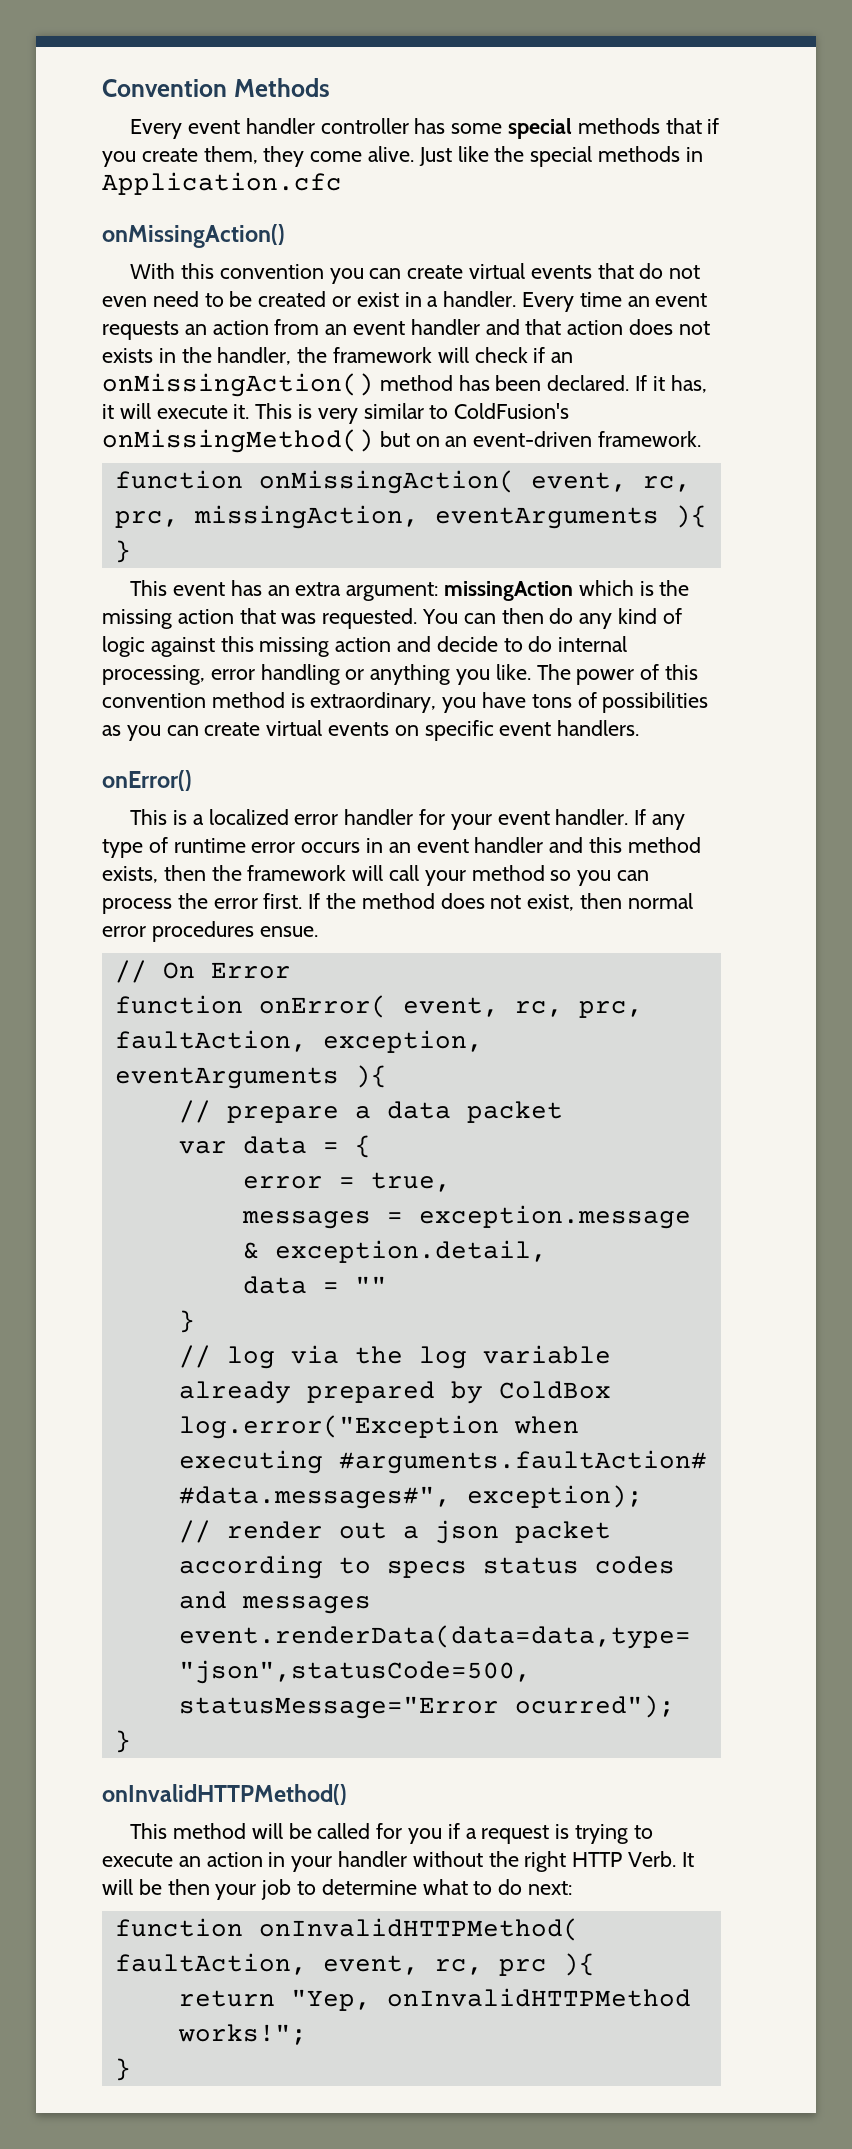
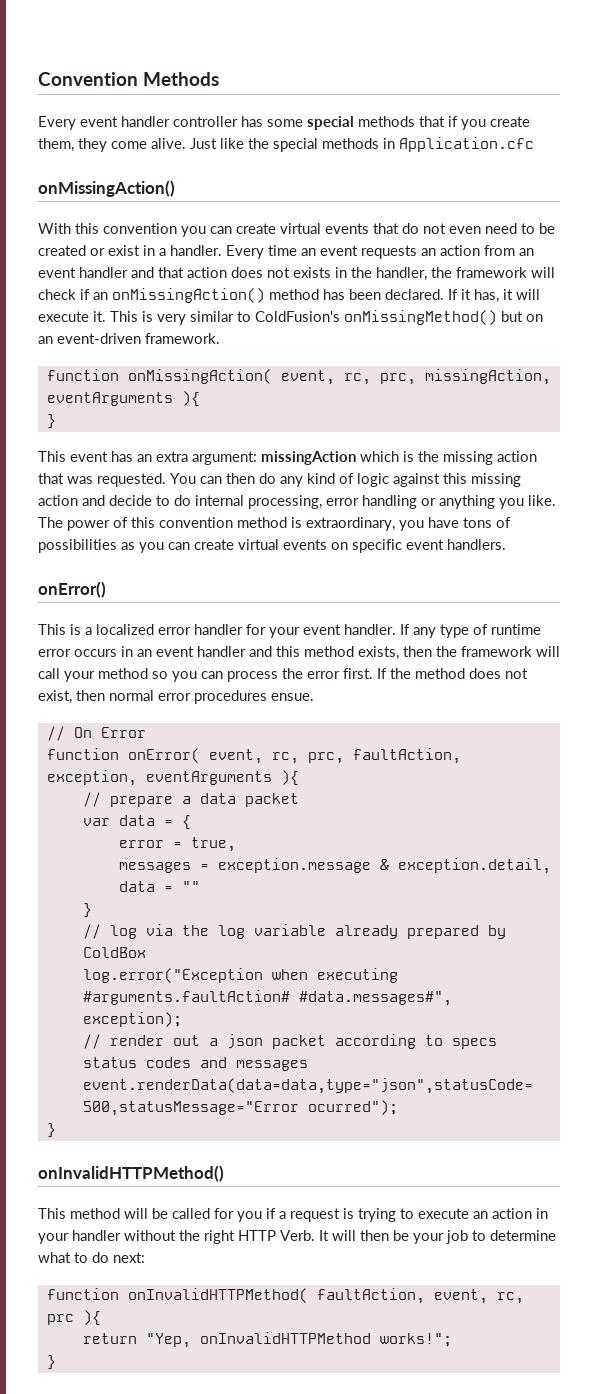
- It will be then your job to determine what to do next:
+ It will then be your job to determine what to do next:

